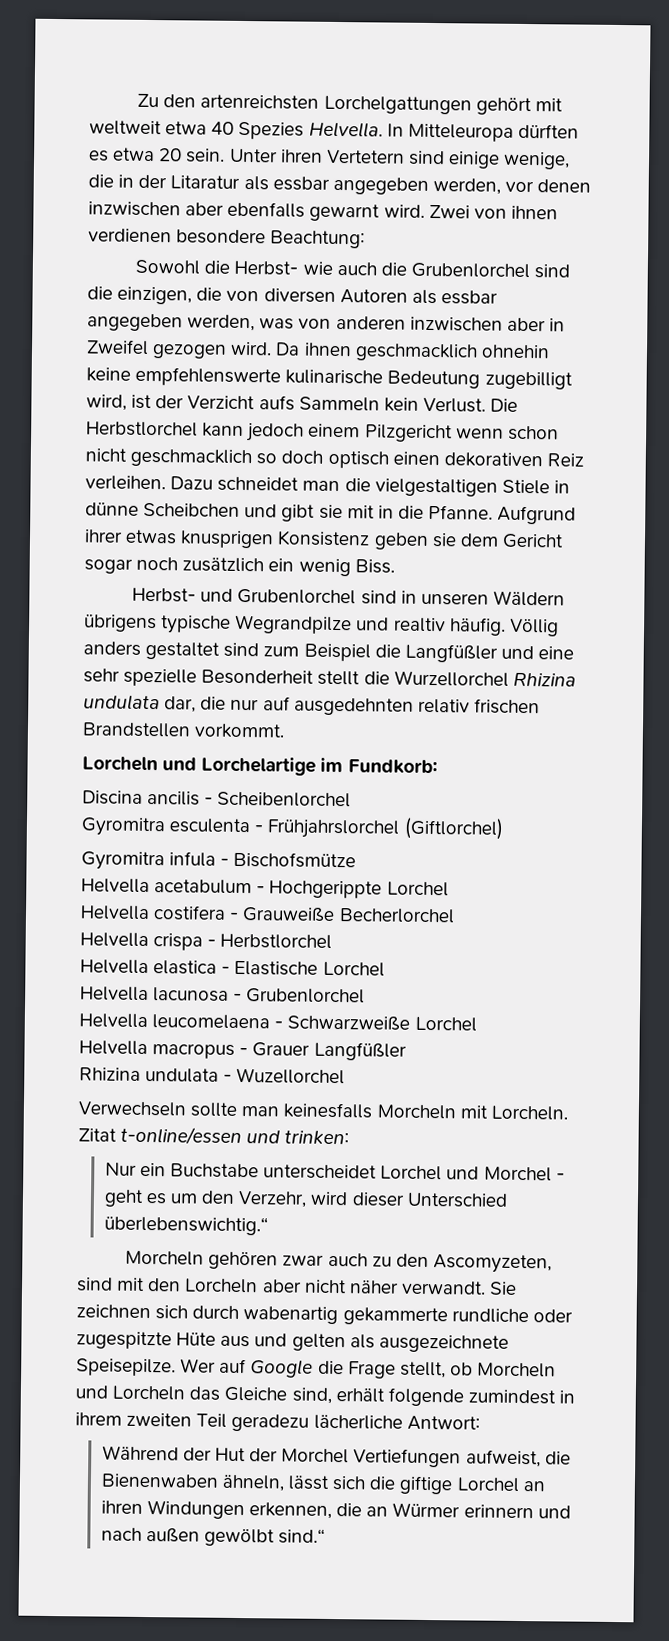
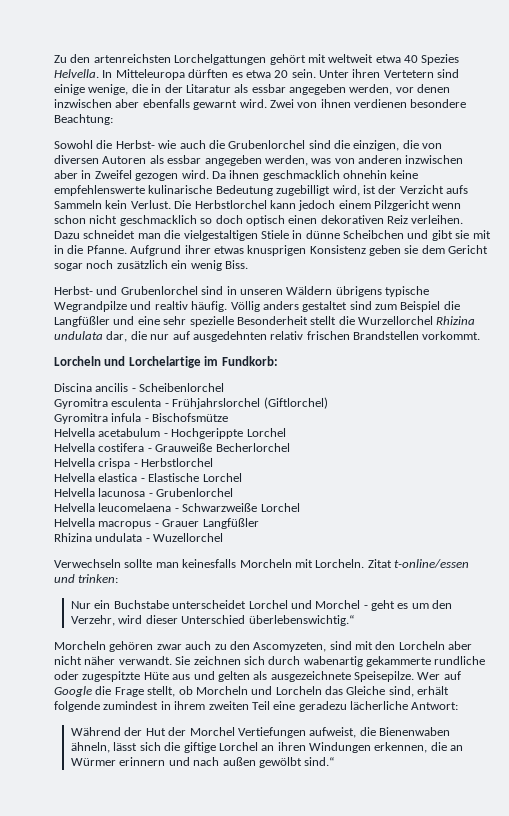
- Wer auf Google die Frage stellt, ob Morcheln und Lorcheln das Gleiche sind, erhält folgende zumindest in ihrem zweiten Teil geradezu lächerliche Antwort:
+ Wer auf Google die Frage stellt, ob Morcheln und Lorcheln das Gleiche sind, erhält folgende zumindest in ihrem zweiten Teil eine geradezu lächerliche Antwort:

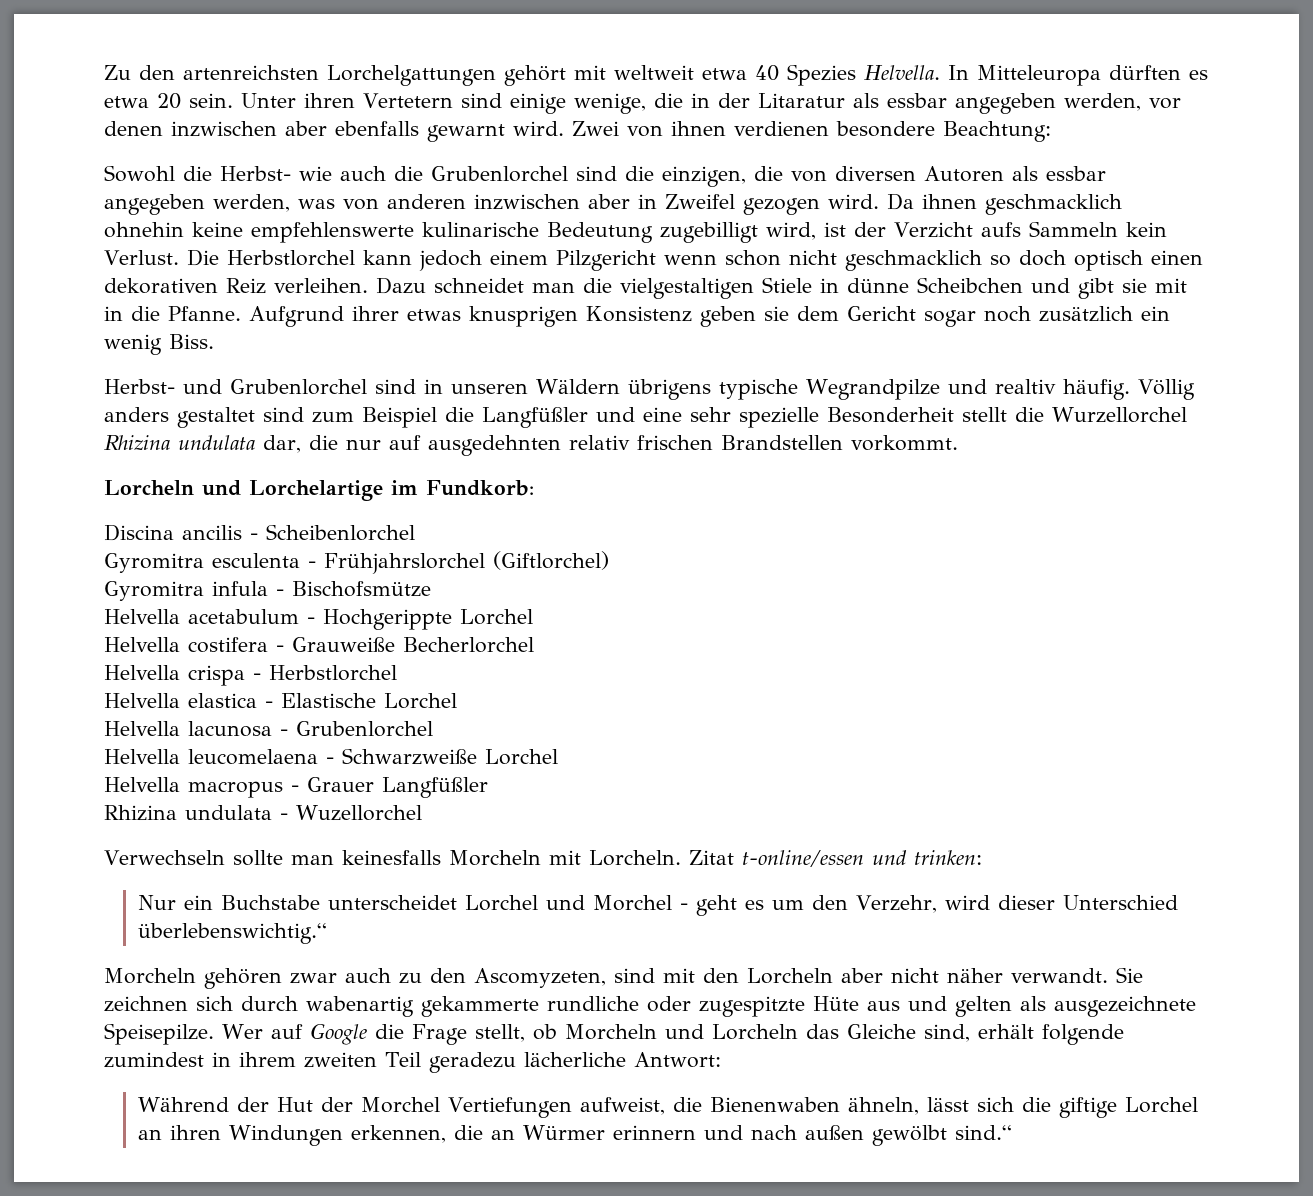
- Wer auf Google die Frage stellt, ob Morcheln und Lorcheln das Gleiche sind, erhält folgende zumindest in ihrem zweiten Teil eine geradezu lächerliche Antwort:
+ Wer auf Google die Frage stellt, ob Morcheln und Lorcheln das Gleiche sind, erhält folgende zumindest in ihrem zweiten Teil geradezu lächerliche Antwort:

